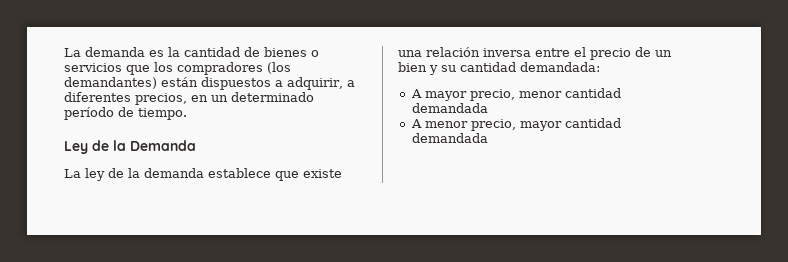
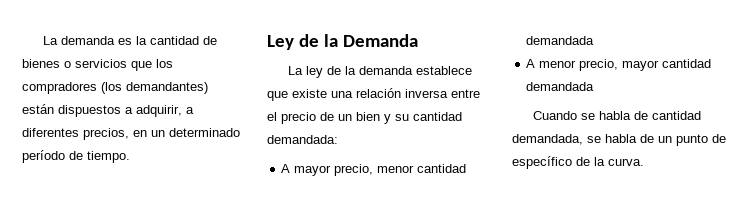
+ Cuando se habla de cantidad demandada, se habla de un punto de específico de la curva.

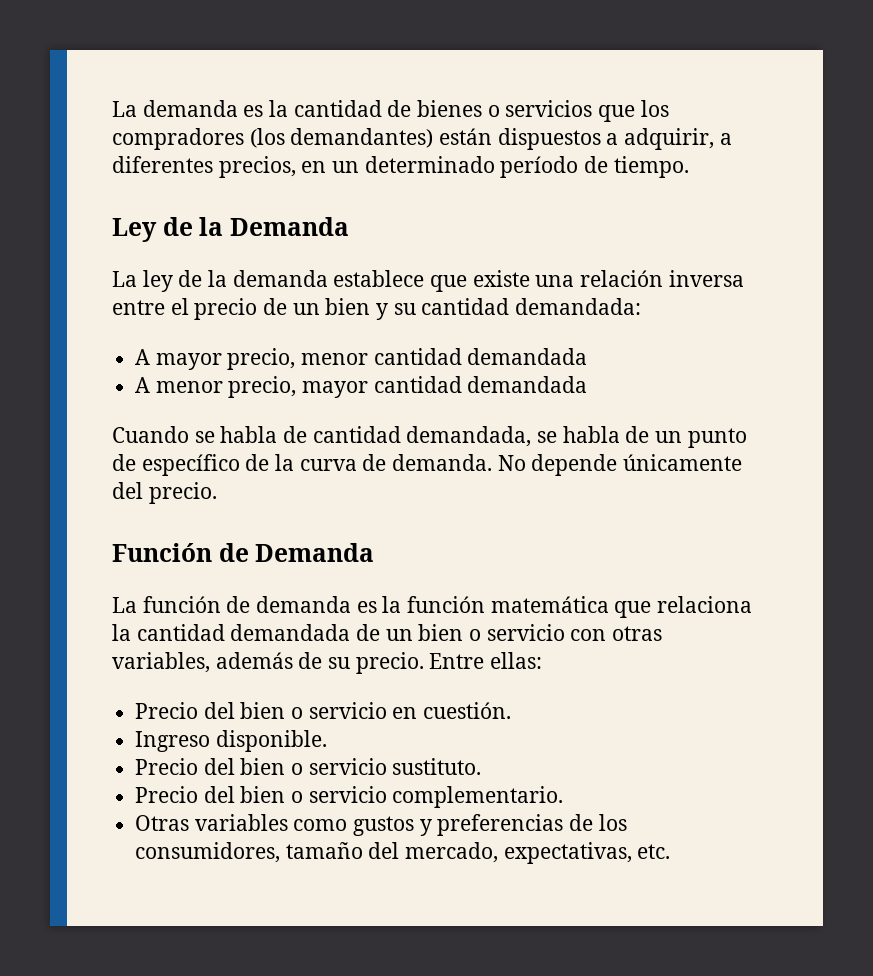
- Cuando se habla de cantidad demandada, se habla de un punto de específico de la curva.
+ Cuando se habla de cantidad demandada, se habla de un punto de específico de la curva de demanda. No depende únicamente del precio.
+ Función de Demanda
+ La función de demanda es la función matemática que relaciona la cantidad demandada de un bien o servicio con otras variables, además de su precio. Entre ellas:
+ Precio del bien o servicio en cuestión.
+ Ingreso disponible.
+ Precio del bien o servicio sustituto.
+ Precio del bien o servicio complementario.
+ Otras variables como gustos y preferencias de los consumidores, tamaño del mercado, expectativas, etc.

